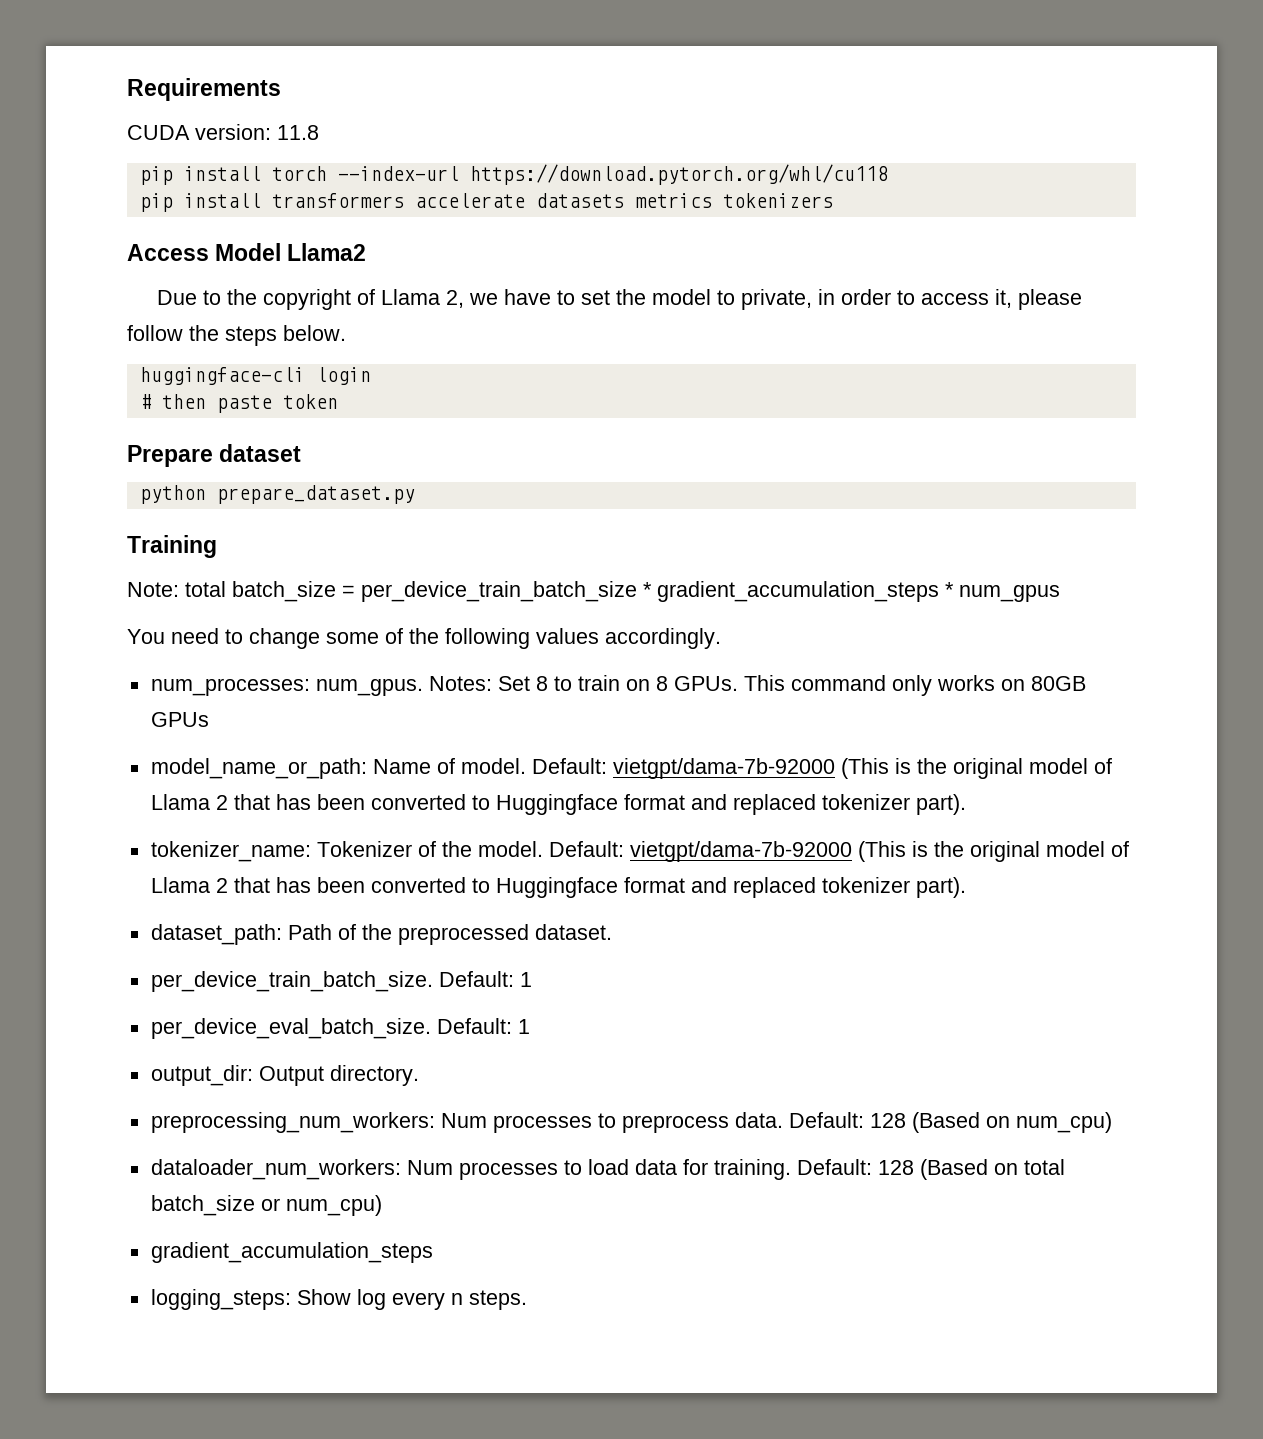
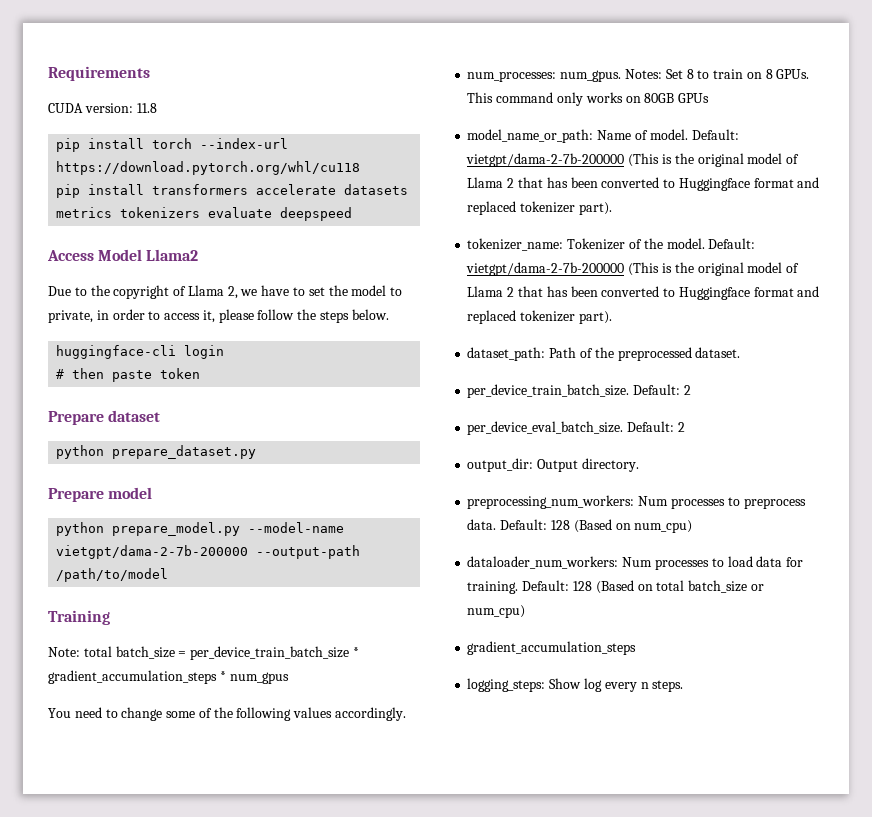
- pip install transformers accelerate datasets metrics tokenizers
+ pip install transformers accelerate datasets metrics tokenizers evaluate deepspeed
+ Prepare model
+ python prepare_model.py --model-name vietgpt/dama-2-7b-200000 --output-path /path/to/model
- model_name_or_path: Name of model. Default: vietgpt/dama-7b-92000 (This is the original model of Llama 2 that has been converted to Huggingface format and replaced tokenizer part).
+ model_name_or_path: Name of model. Default: vietgpt/dama-2-7b-200000 (This is the original model of Llama 2 that has been converted to Huggingface format and replaced tokenizer part).
- tokenizer_name: Tokenizer of the model. Default: vietgpt/dama-7b-92000 (This is the original model of Llama 2 that has been converted to Huggingface format and replaced tokenizer part).
+ tokenizer_name: Tokenizer of the model. Default: vietgpt/dama-2-7b-200000 (This is the original model of Llama 2 that has been converted to Huggingface format and replaced tokenizer part).
- per_device_train_batch_size. Default: 1
+ per_device_train_batch_size. Default: 2
- per_device_eval_batch_size. Default: 1
+ per_device_eval_batch_size. Default: 2

